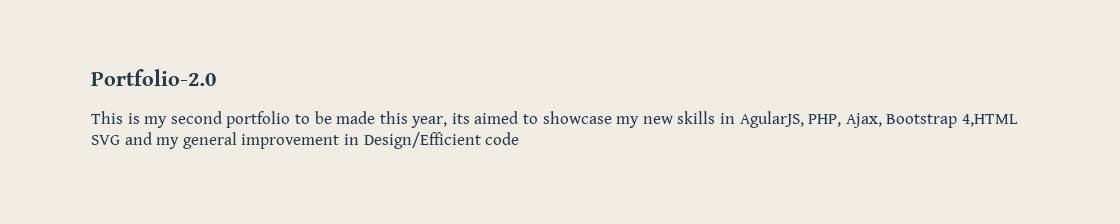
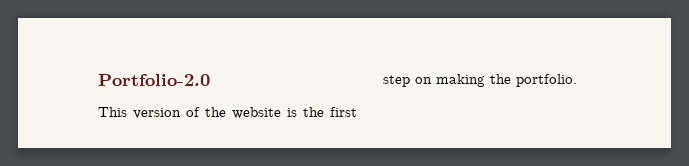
- This is my second portfolio to be made this year, its aimed to showcase my new skills in AgularJS, PHP, Ajax, Bootstrap 4,HTML SVG and my general improvement in Design/Efficient code
+ This version of the website is the first step on making the portfolio.

